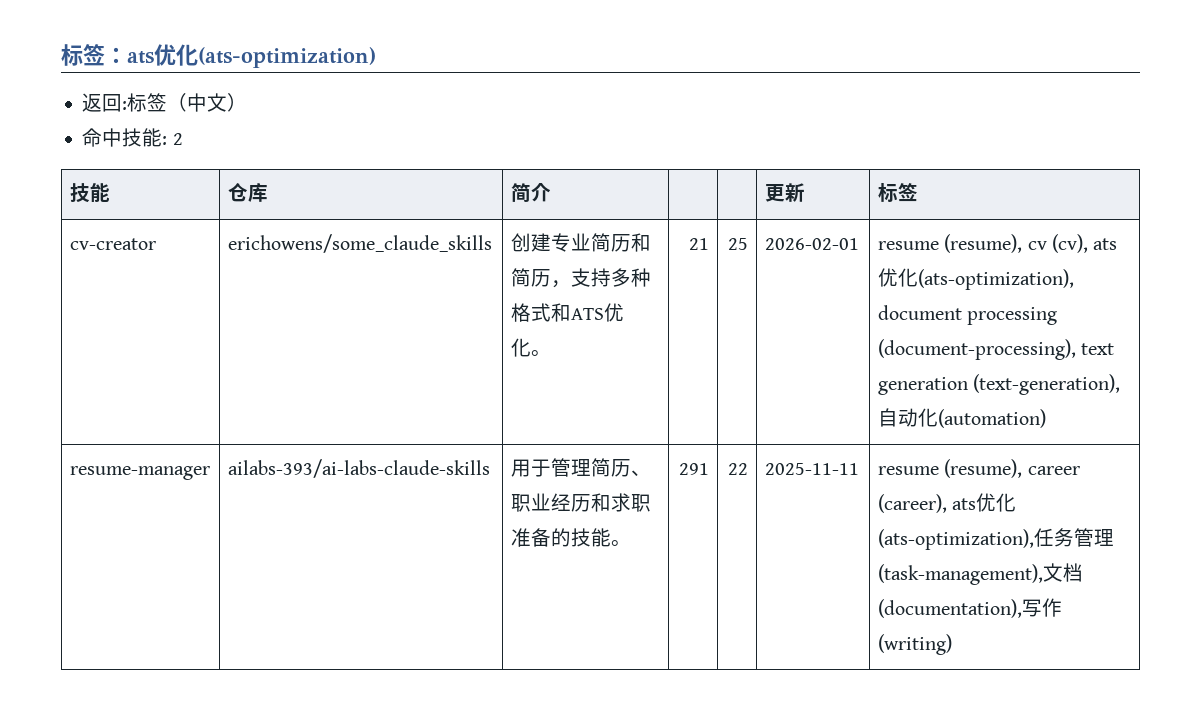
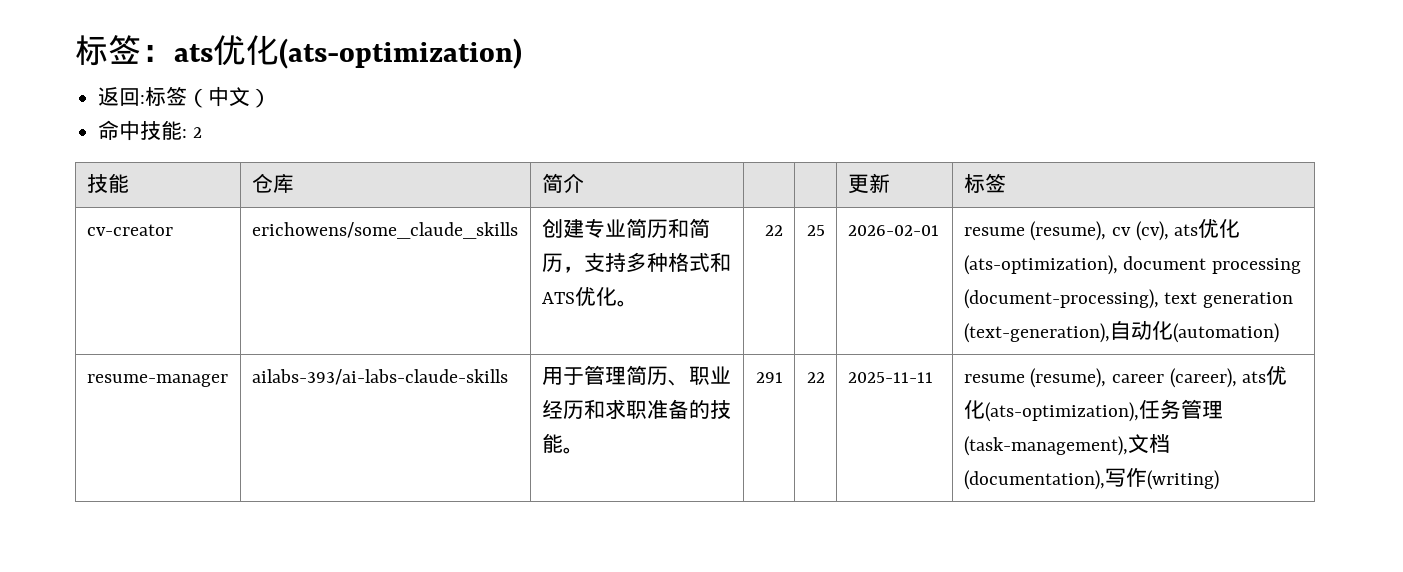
- cv-creator | erichowens/some_claude_skills | 创建专业简历和简历，支持多种格式和ATS优化。 | 21 | 25 | 2026-02-01 | resume (resume), cv (cv), ats优化(ats-optimization), document processing (document-processing), text generation (text-generation),自动化(automation)
+ cv-creator | erichowens/some_claude_skills | 创建专业简历和简历，支持多种格式和ATS优化。 | 22 | 25 | 2026-02-01 | resume (resume), cv (cv), ats优化(ats-optimization), document processing (document-processing), text generation (text-generation),自动化(automation)

